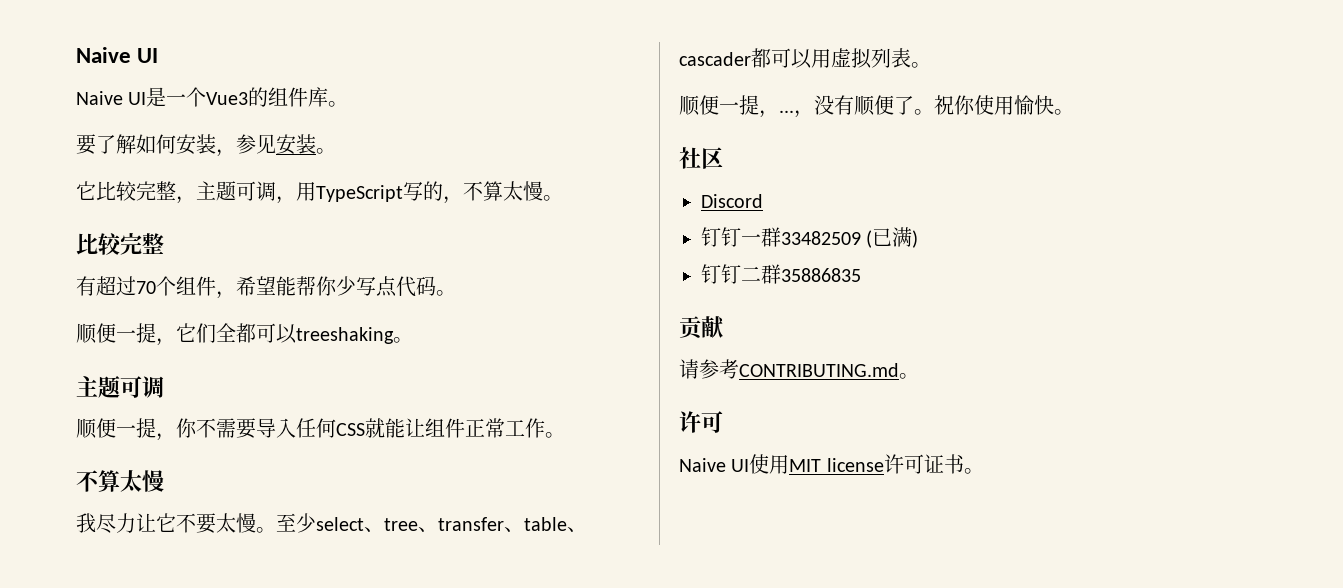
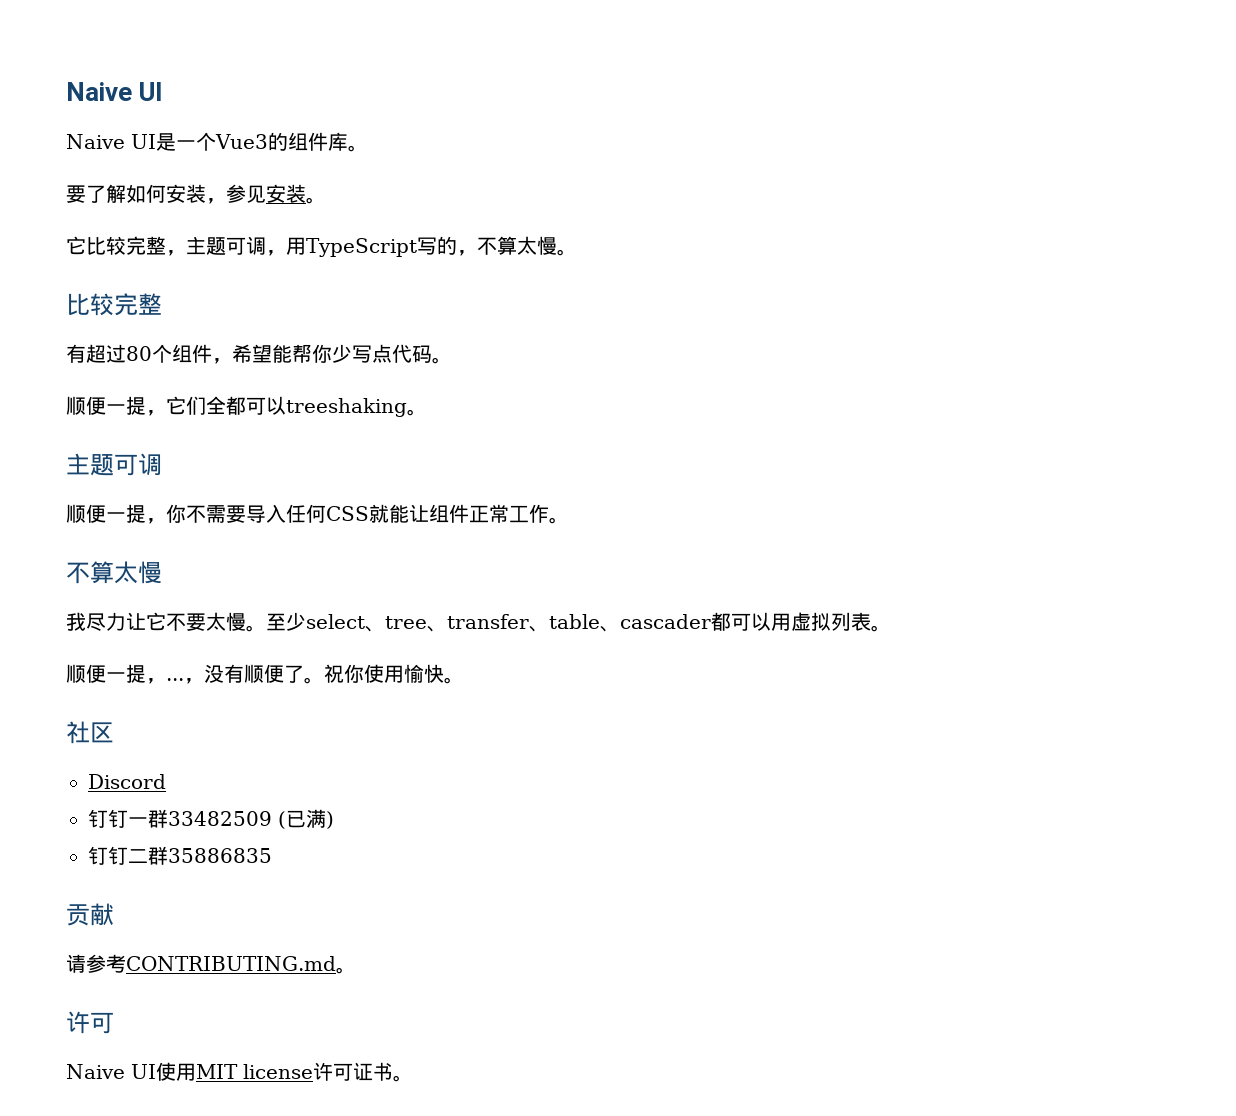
- 有超过70个组件，希望能帮你少写点代码。
+ 有超过80个组件，希望能帮你少写点代码。

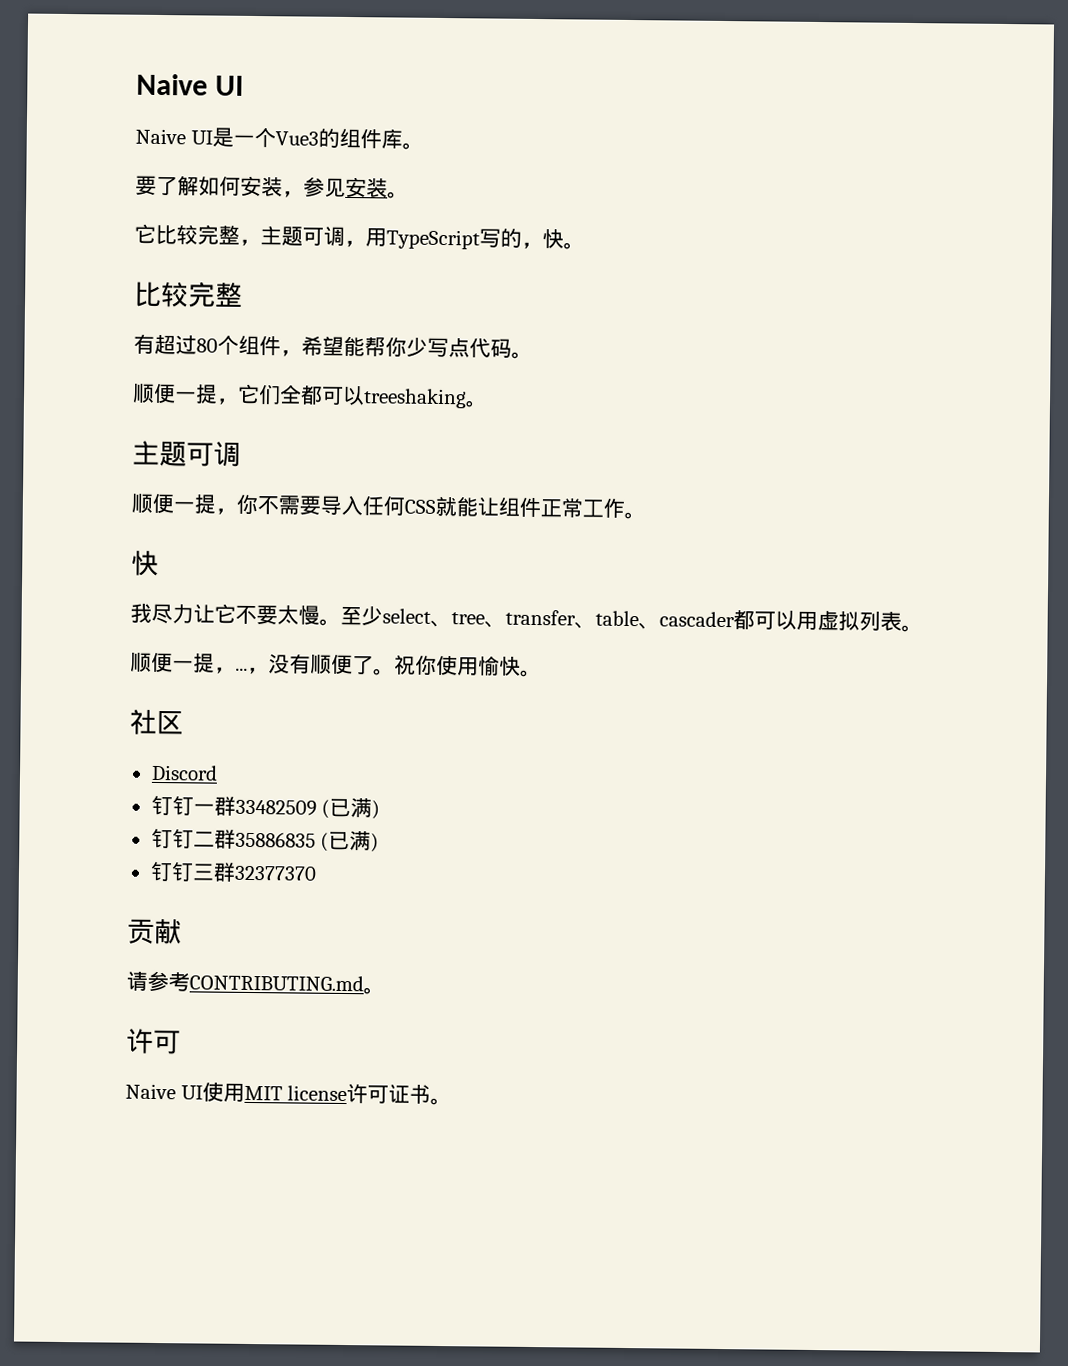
- 它比较完整，主题可调，用TypeScript写的，不算太慢。
+ 它比较完整，主题可调，用TypeScript写的，快。
  顺便一提，你不需要导入任何CSS就能让组件正常工作。
- 不算太慢
+ 快
- 钉钉二群35886835
+ 钉钉二群35886835 (已满)
+ 钉钉三群32377370

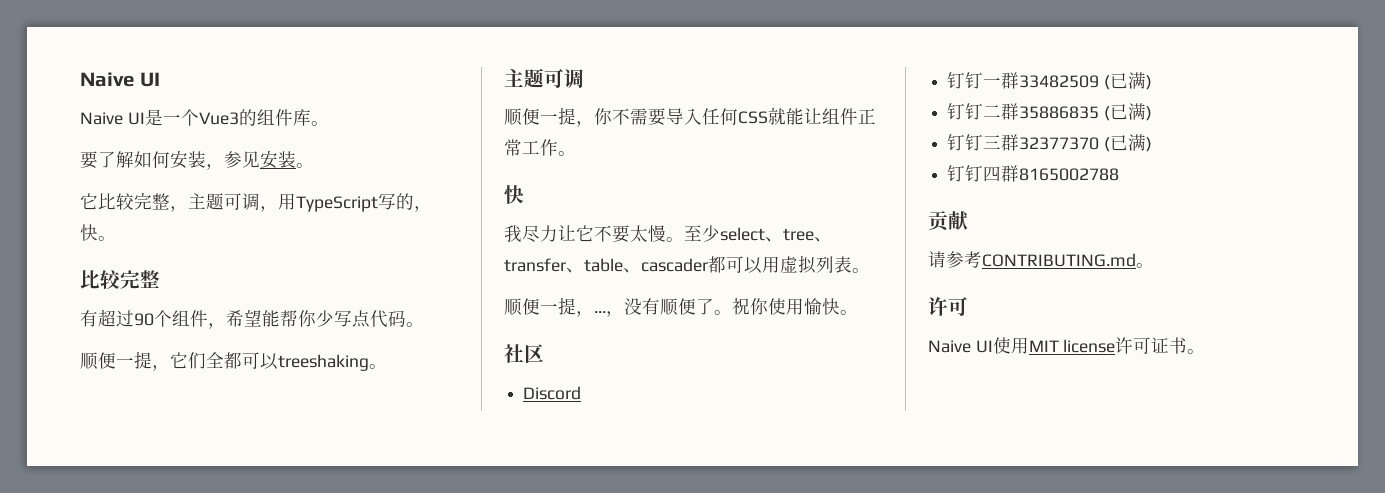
- 有超过80个组件，希望能帮你少写点代码。
+ 有超过90个组件，希望能帮你少写点代码。
- 钉钉三群32377370
+ 钉钉三群32377370 (已满)
+ 钉钉四群8165002788

